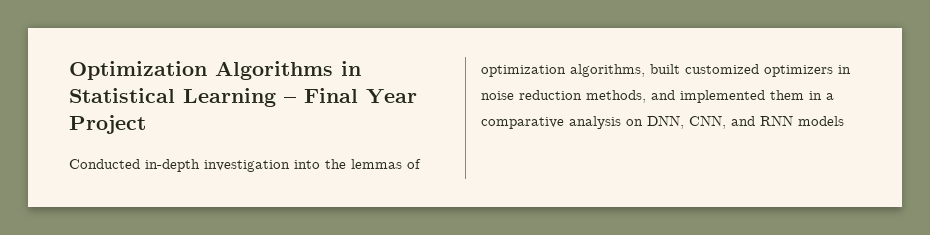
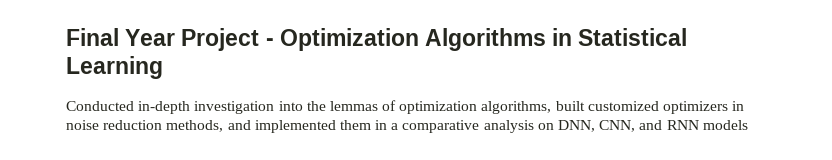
- Optimization Algorithms in Statistical Learning – Final Year Project
+ Final Year Project - Optimization Algorithms in Statistical Learning

